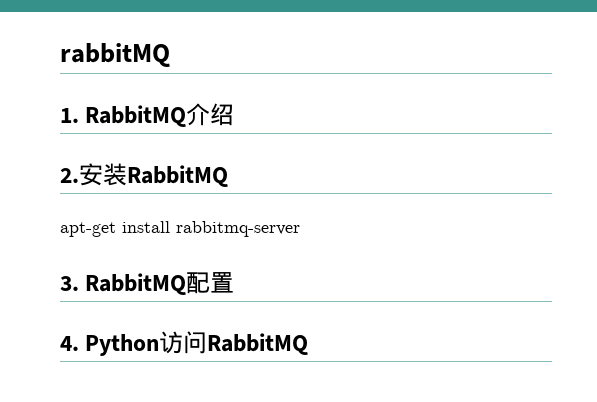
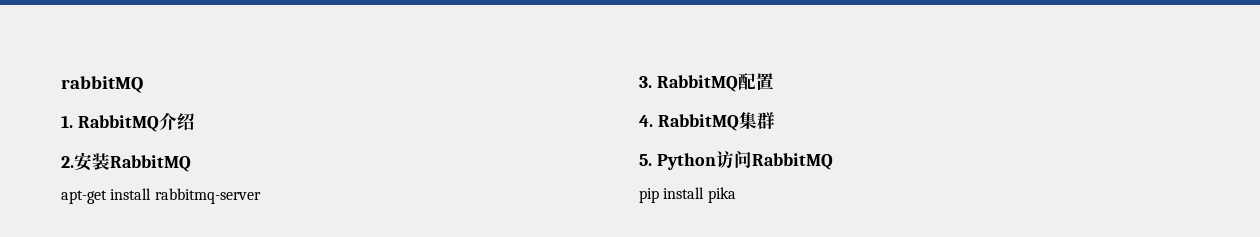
- 4. Python访问RabbitMQ
+ 4. RabbitMQ集群
+ 5. Python访问RabbitMQ
+ pip install pika

